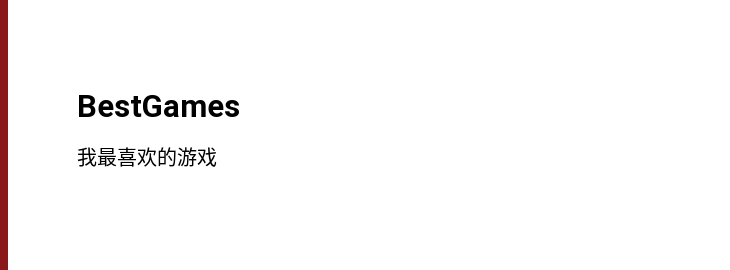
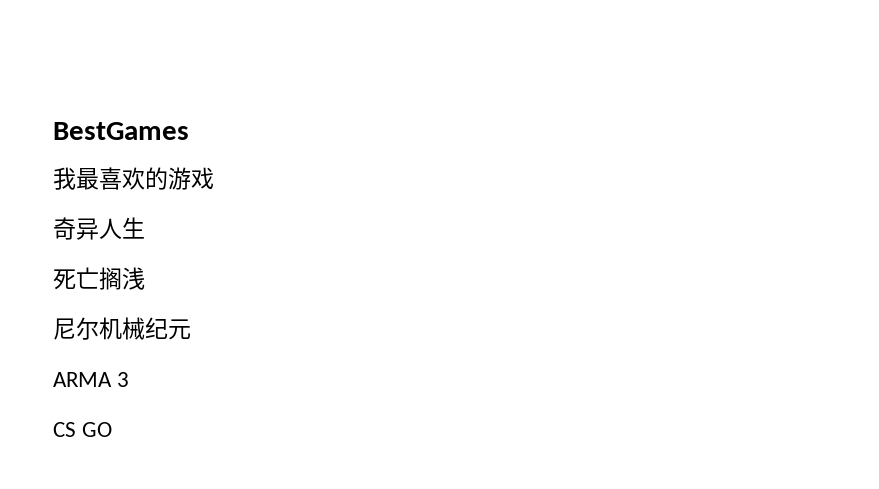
+ 奇异人生
+ 死亡搁浅
+ 尼尔机械纪元
+ ARMA 3
+ CS GO

